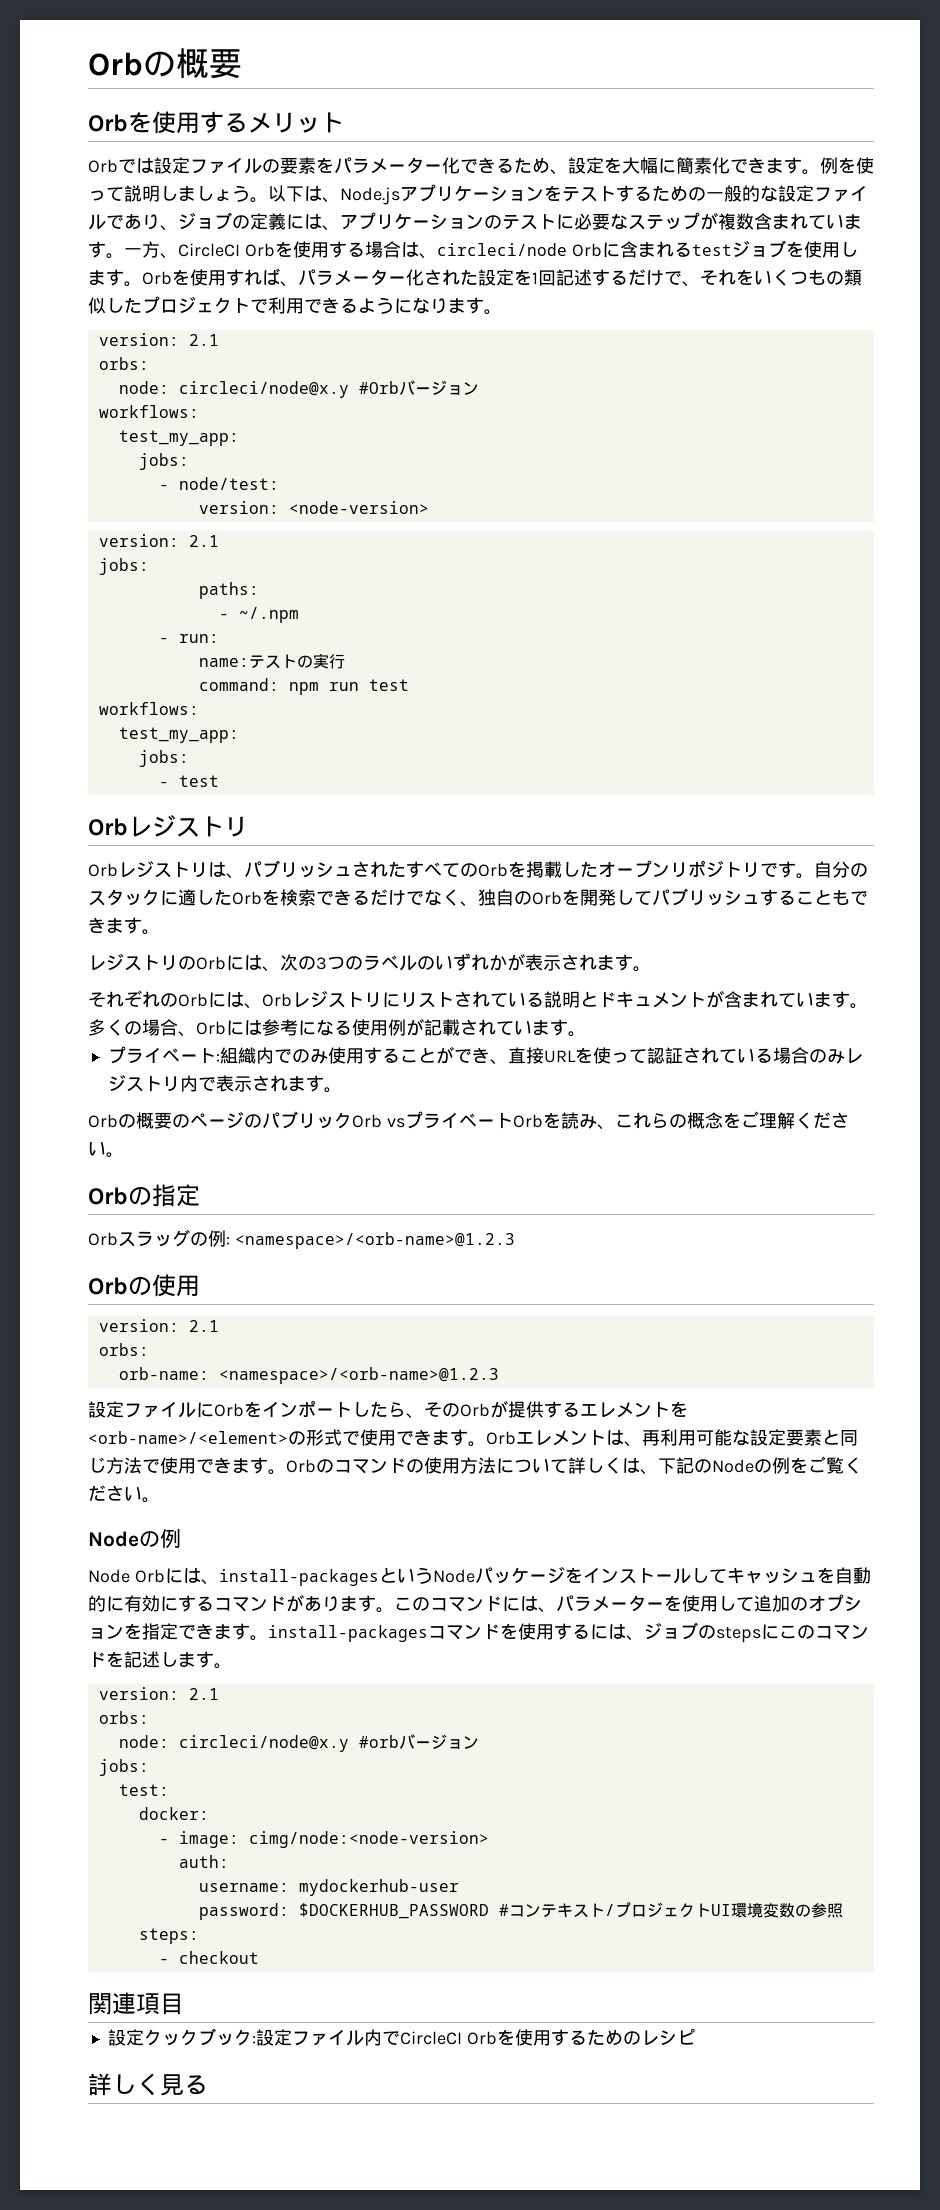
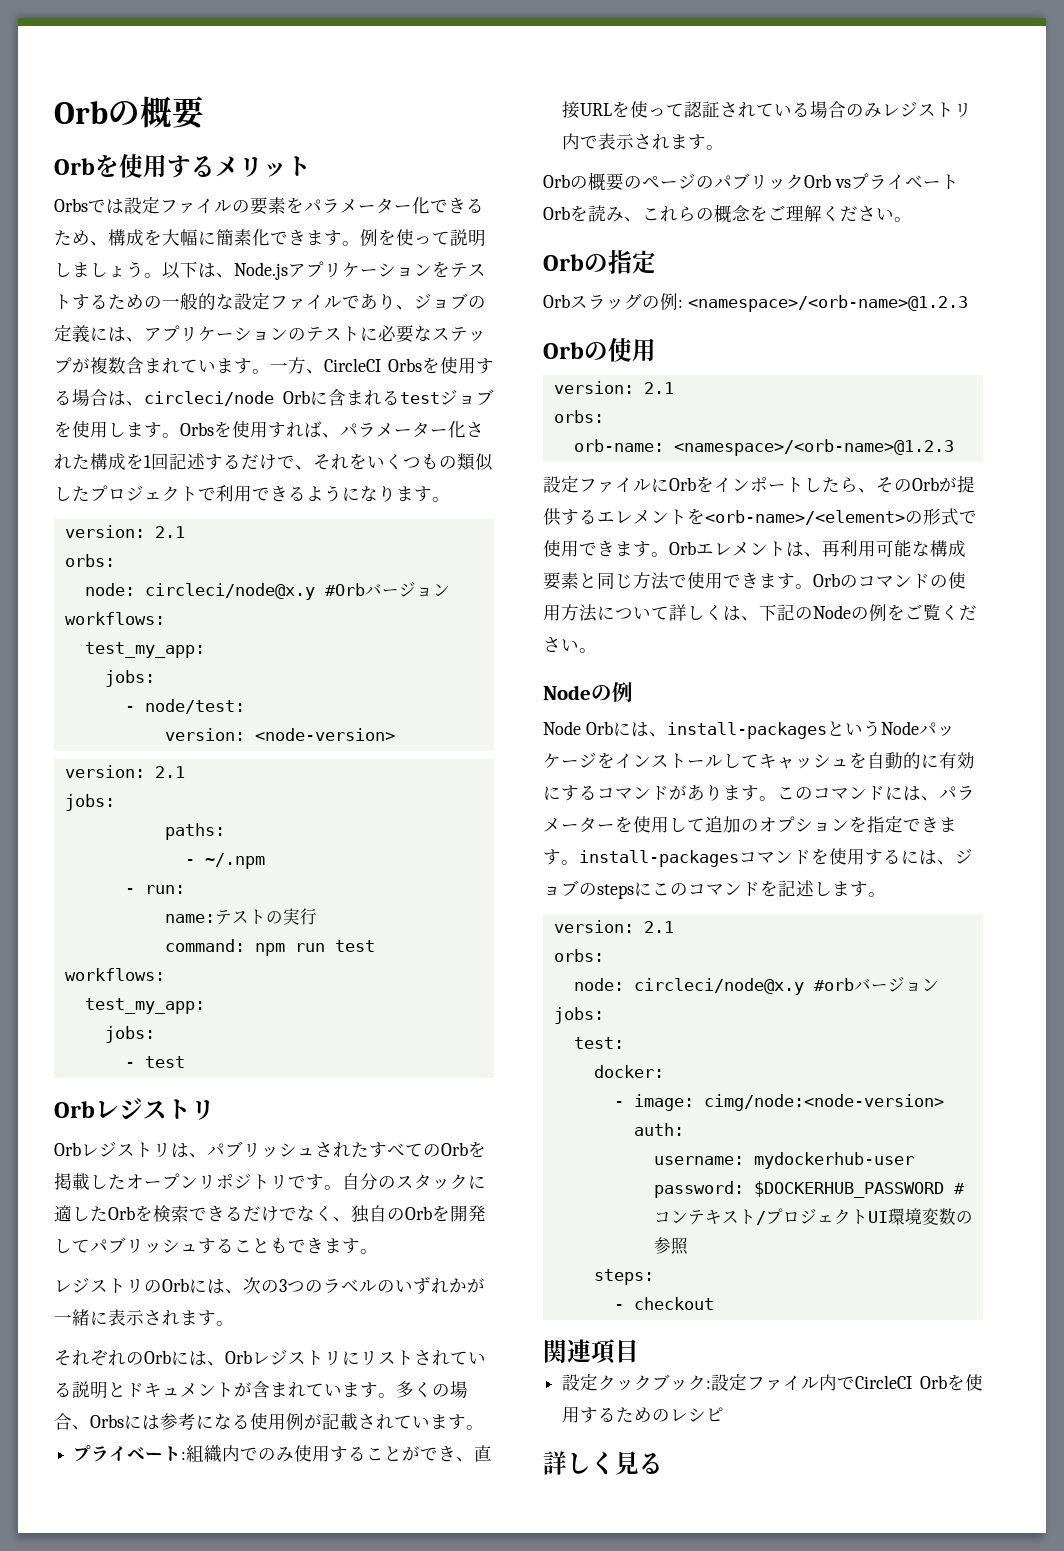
- Orbでは設定ファイルの要素をパラメーター化できるため、設定を大幅に簡素化できます。
+ Orbsでは設定ファイルの要素をパラメーター化できるため、構成を大幅に簡素化できます。
- 一方、CircleCI Orbを使用する場合は、circleci/node Orbに含まれるtestジョブを使用します。
+ 一方、CircleCI Orbsを使用する場合は、circleci/node Orbに含まれるtestジョブを使用します。
- Orbを使用すれば、パラメーター化された設定を1回記述するだけで、それをいくつもの類似したプロジェクトで利用できるようになります。
+ Orbsを使用すれば、パラメーター化された構成を1回記述するだけで、それをいくつもの類似したプロジェクトで利用できるようになります。
- レジストリのOrbには、次の3つのラベルのいずれかが表示されます。
+ レジストリのOrbには、次の3つのラベルのいずれかが一緒に表示されます。
- 多くの場合、Orbには参考になる使用例が記載されています。
+ 多くの場合、Orbsには参考になる使用例が記載されています。
- Orbエレメントは、再利用可能な設定要素と同じ方法で使用できます。
+ Orbエレメントは、再利用可能な構成要素と同じ方法で使用できます。

